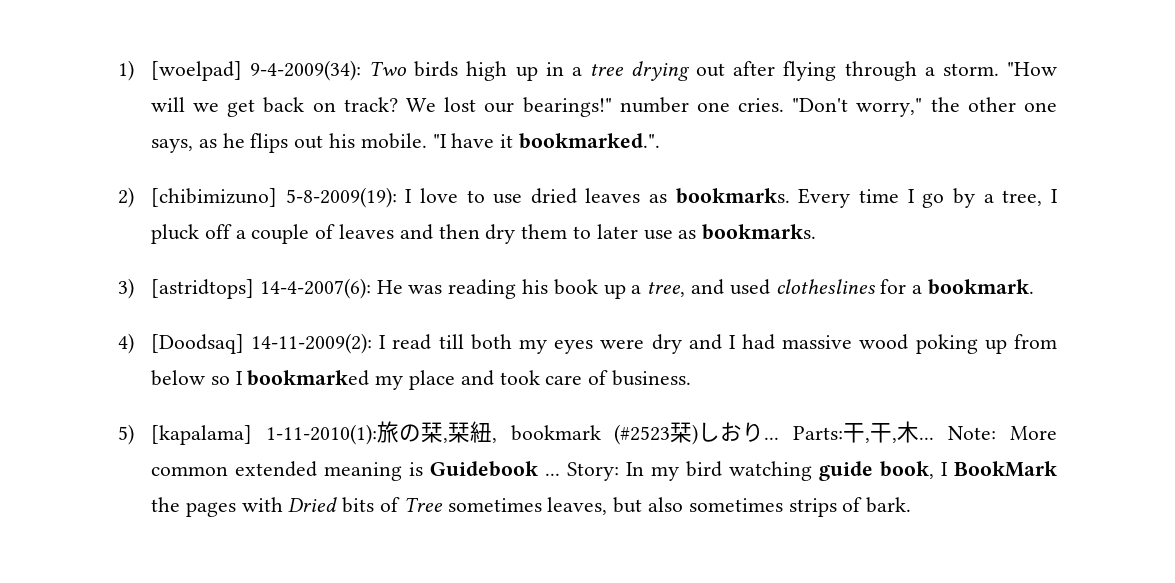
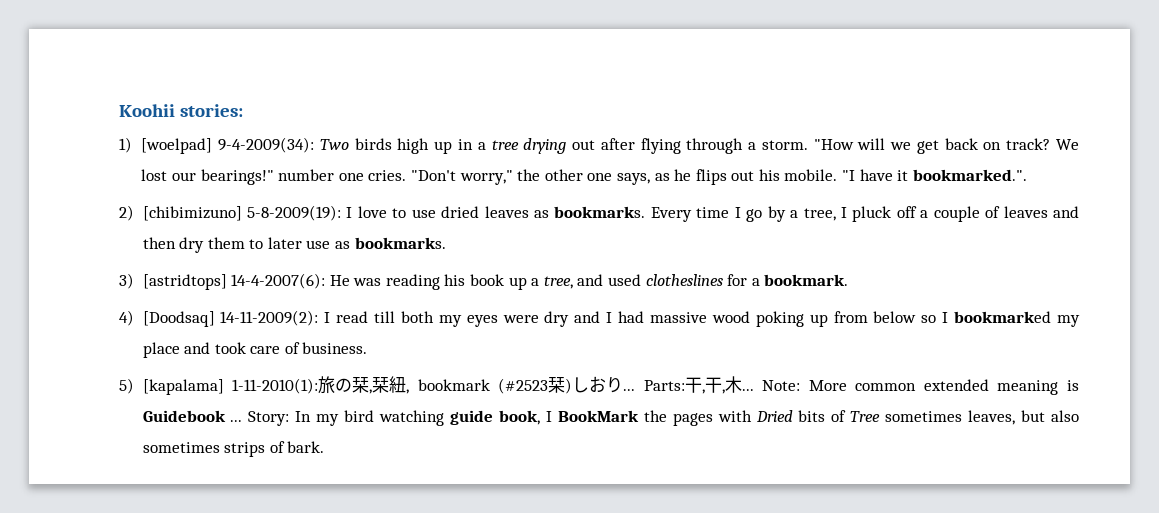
+ Koohii stories:

